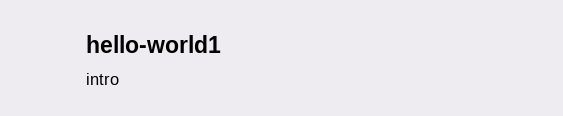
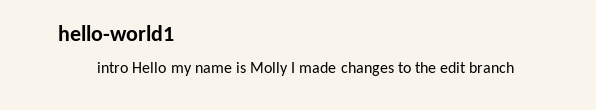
- intro
+ intro Hello my name is Molly I made changes to the edit branch

